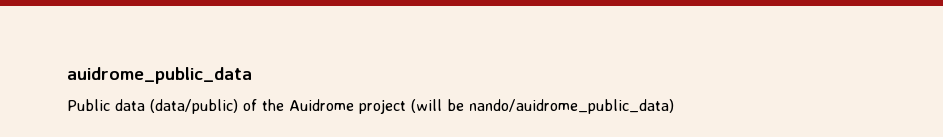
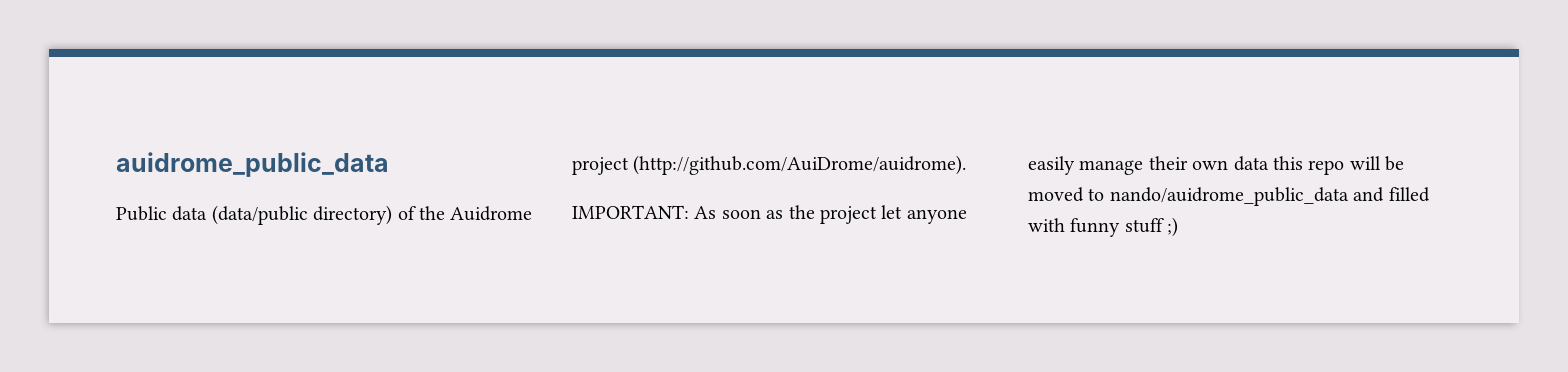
- Public data (data/public) of the Auidrome project (will be nando/auidrome_public_data)
+ Public data (data/public directory) of the Auidrome project (http://github.com/AuiDrome/auidrome).
+ IMPORTANT: As soon as the project let anyone easily manage their own data this repo will be moved to nando/auidrome_public_data and filled with funny stuff ;)

